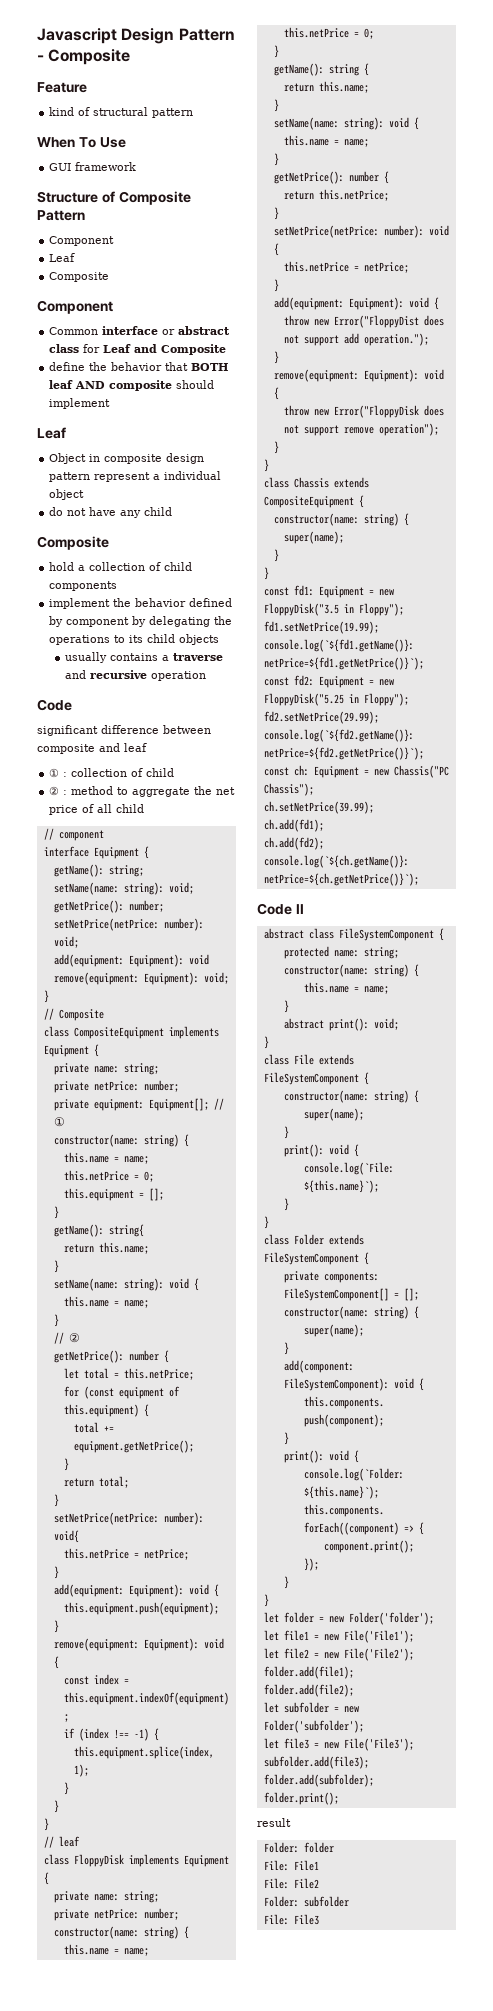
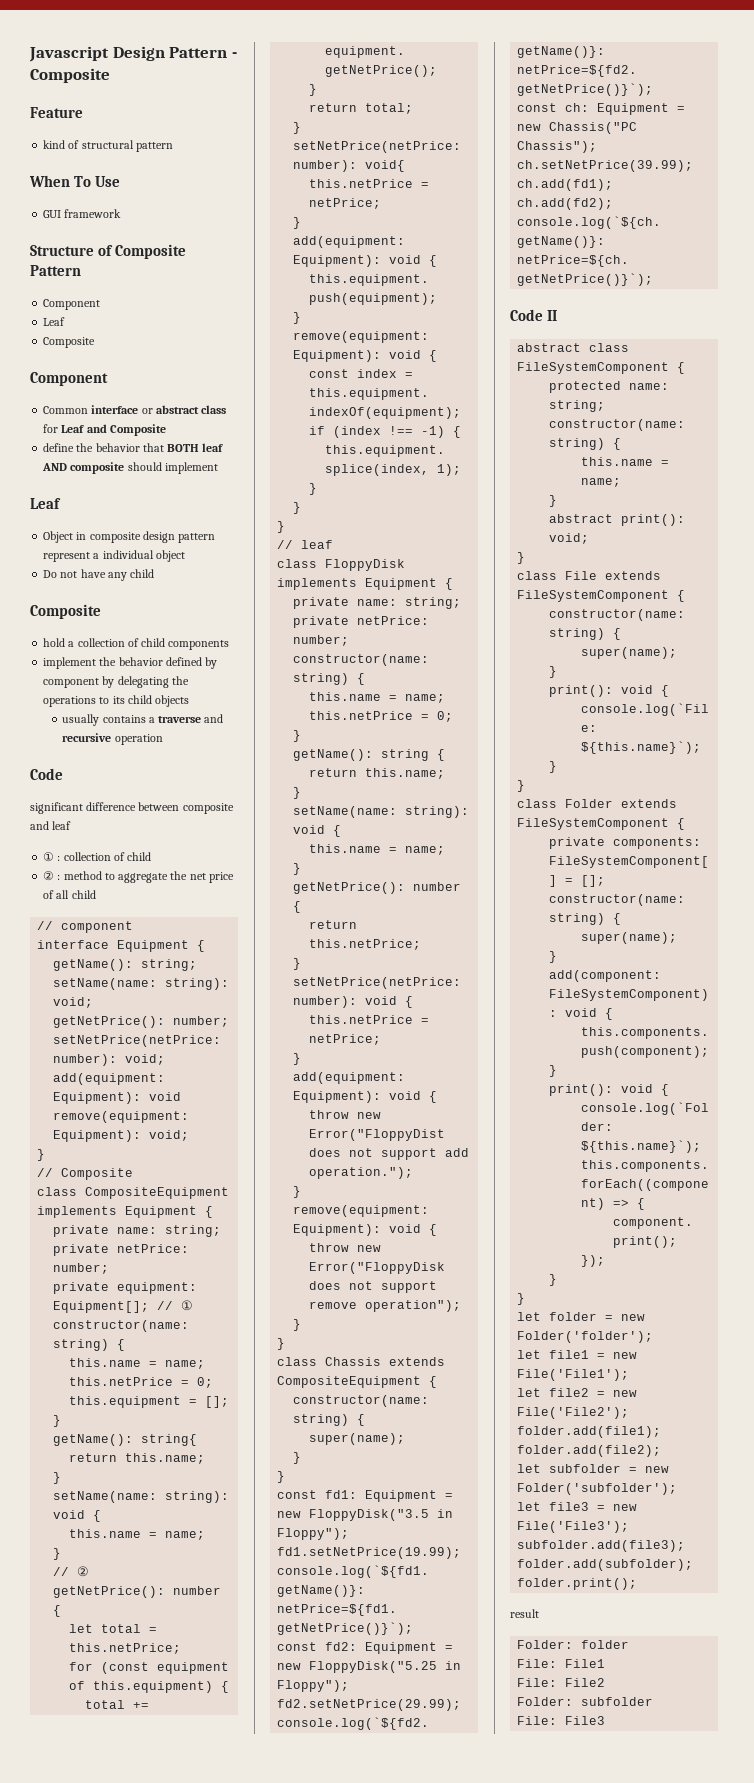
- do not have any child
+ Do not have any child

